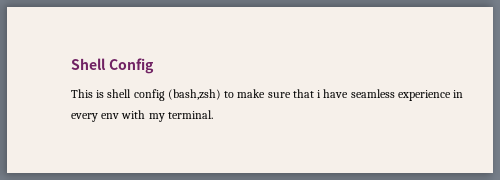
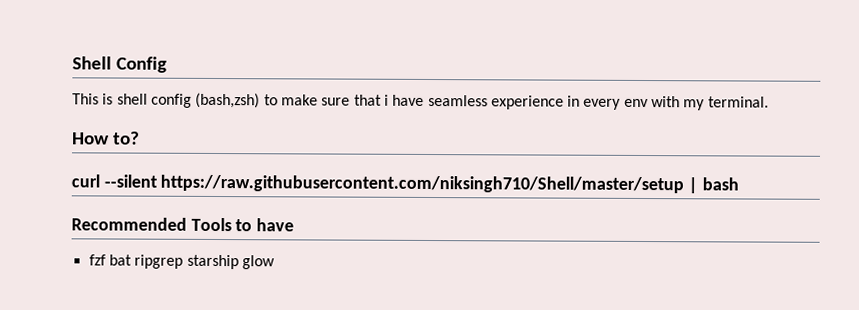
+ How to?
+ curl --silent https://raw.githubusercontent.com/niksingh710/Shell/master/setup | bash
+ Recommended Tools to have
+ fzf bat ripgrep starship glow

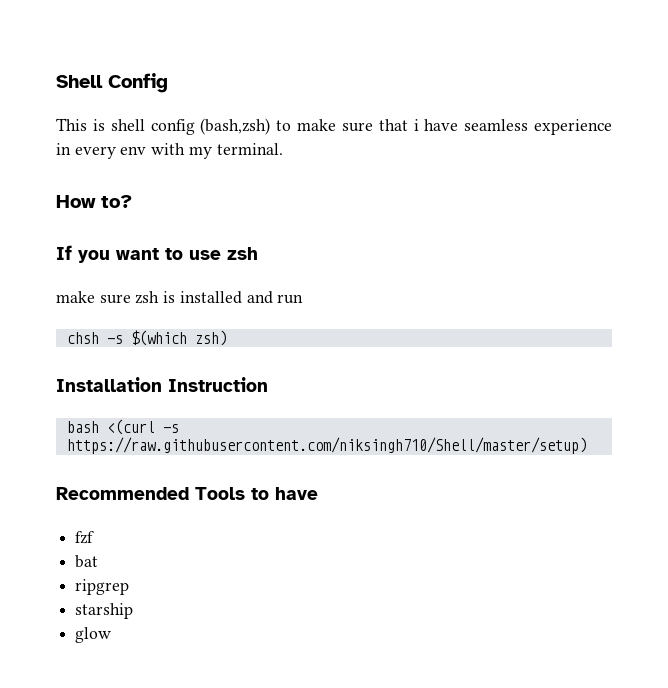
- curl --silent https://raw.githubusercontent.com/niksingh710/Shell/master/setup | bash
+ If you want to use zsh
+ make sure zsh is installed and run
+ chsh -s $(which zsh)
+ Installation Instruction
+ bash <(curl -s https://raw.githubusercontent.com/niksingh710/Shell/master/setup)
- fzf bat ripgrep starship glow
+ fzf
+ bat
+ ripgrep
+ starship
+ glow

